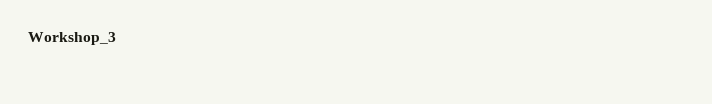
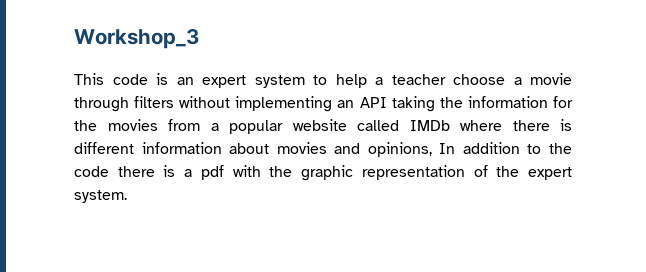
+ This code is an expert system to help a teacher choose a movie through filters without implementing an API taking the information for the movies from a popular website called IMDb where there is different information about movies and opinions, In addition to the code there is a pdf with the graphic representation of the expert system.

